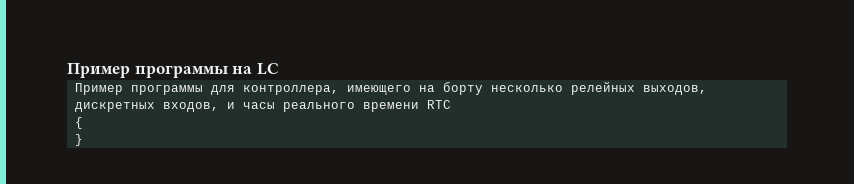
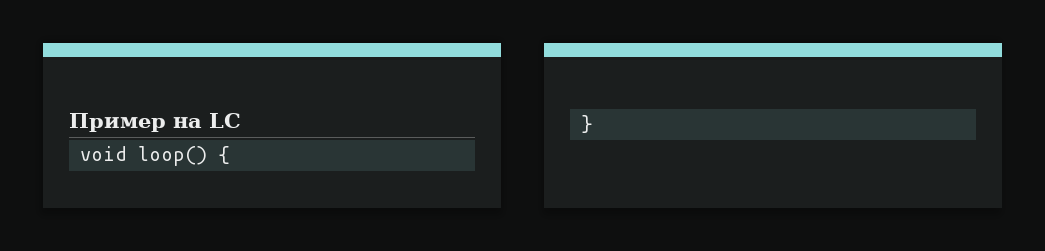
- Пример программы на LC
+ Пример на LC
- Пример программы для контроллера, имеющего на борту несколько релейных выходов, дискретных входов, и часы реального времени RTC
- {
+ void loop() {

